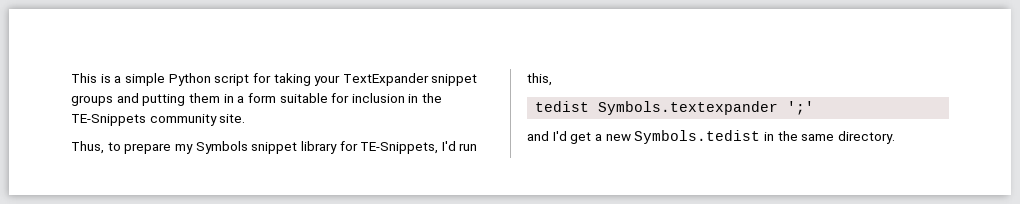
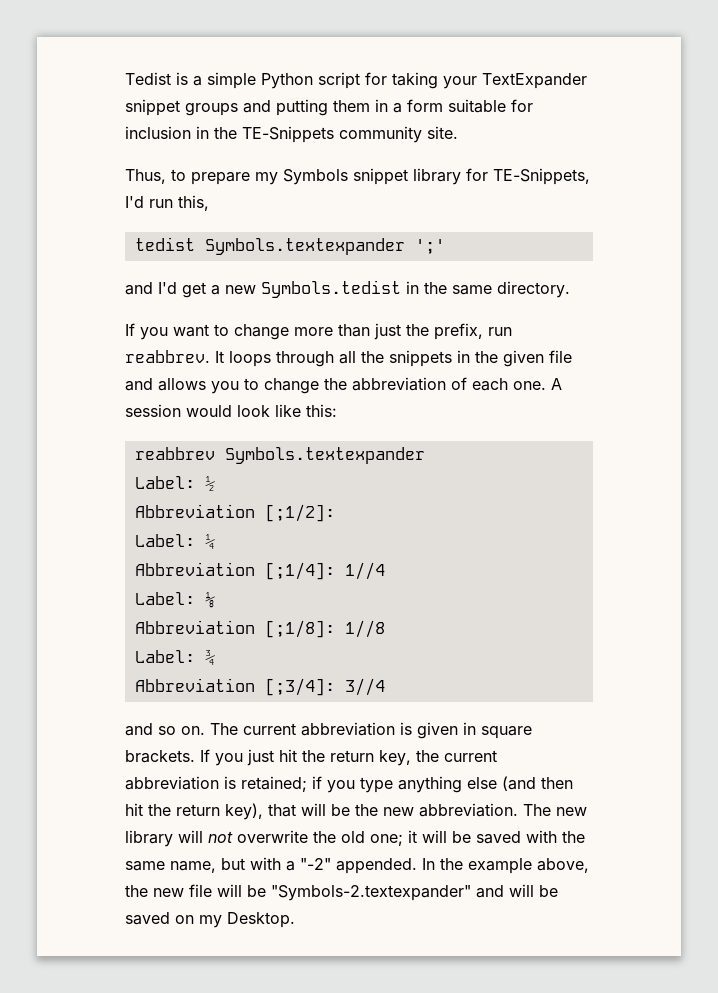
- This is a simple Python script for taking your TextExpander snippet groups and putting them in a form suitable for inclusion in the TE-Snippets community site.
+ Tedist is a simple Python script for taking your TextExpander snippet groups and putting them in a form suitable for inclusion in the TE-Snippets community site.
+ If you want to change more than just the prefix, run reabbrev. It loops through all the snippets in the given file and allows you to change the abbreviation of each one. A session would look like this:
+ reabbrev Symbols.textexpander
+ Label: ½
+ Abbreviation [;1/2]:
+ Label: ¼
+ Abbreviation [;1/4]: 1//4
+ Label: ⅛
+ Abbreviation [;1/8]: 1//8
+ Label: ¾
+ Abbreviation [;3/4]: 3//4
+ and so on. The current abbreviation is given in square brackets. If you just hit the return key, the current abbreviation is retained; if you type anything else (and then hit the return key), that will be the new abbreviation. The new library will not overwrite the old one; it will be saved with the same name, but with a "-2" appended. In the example above, the new file will be "Symbols-2.textexpander" and will be saved on my Desktop.

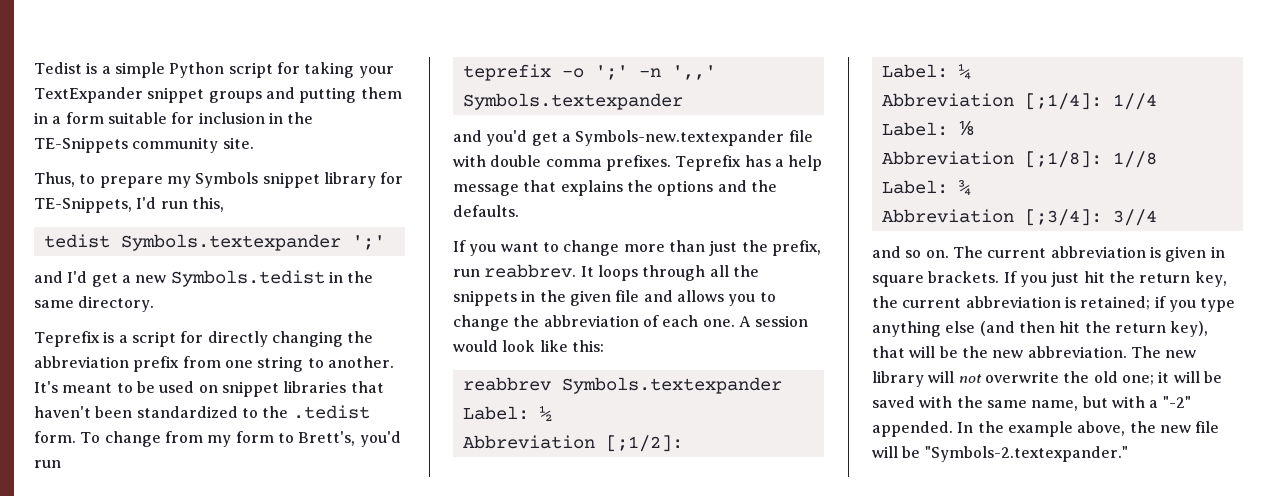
+ Teprefix is a script for directly changing the abbreviation prefix from one string to another. It's meant to be used on snippet libraries that haven't been standardized to the .tedist form. To change from my form to Brett's, you'd run
+ teprefix -o ';' -n ',,' Symbols.textexpander
+ and you'd get a Symbols-new.textexpander file with double comma prefixes. Teprefix has a help message that explains the options and the defaults.
- In the example above, the new file will be "Symbols-2.textexpander" and will be saved on my Desktop.
+ In the example above, the new file will be "Symbols-2.textexpander."

